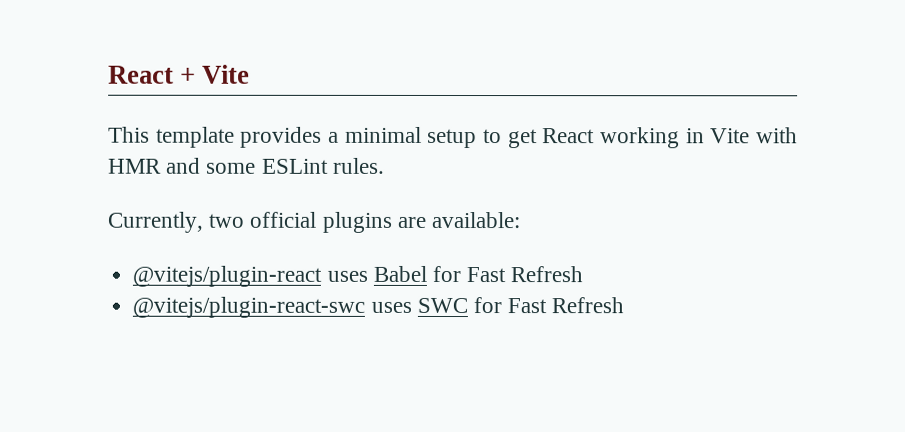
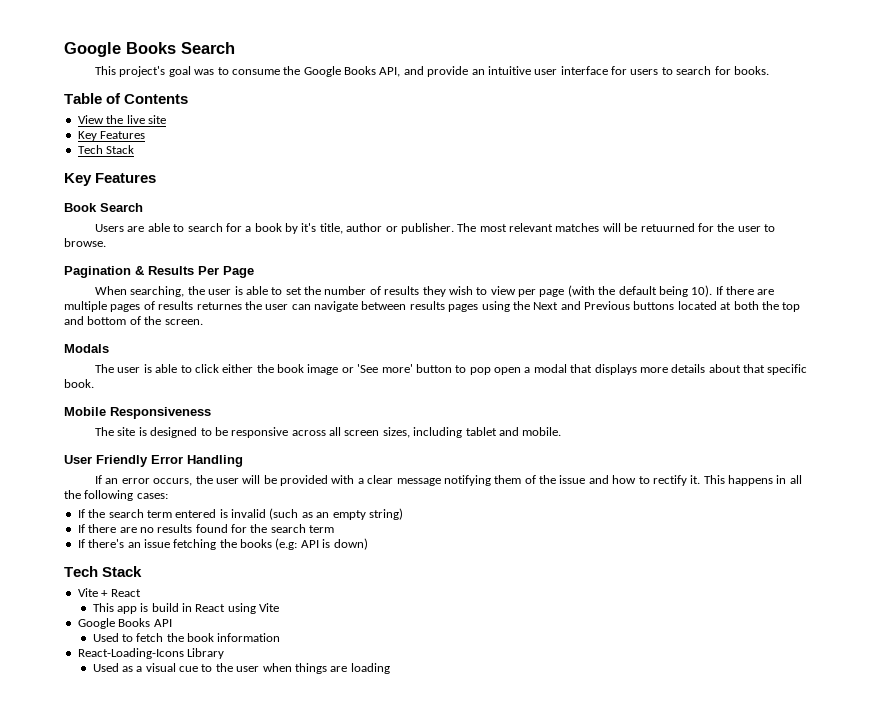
- React + Vite
- This template provides a minimal setup to get React working in Vite with HMR and some ESLint rules.
- Currently, two official plugins are available:
- @vitejs/plugin-react uses Babel for Fast Refresh
- @vitejs/plugin-react-swc uses SWC for Fast Refresh
+ Google Books Search
+ This project's goal was to consume the Google Books API, and provide an intuitive user interface for users to search for books.
+ Table of Contents
+ View the live site
+ Key Features
+ Tech Stack
+ Key Features
+ Book Search
+ Users are able to search for a book by it's title, author or publisher. The most relevant matches will be retuurned for the user to browse.
+ Pagination & Results Per Page
+ When searching, the user is able to set the number of results they wish to view per page (with the default being 10). If there are multiple pages of results returnes the user can navigate between results pages using the Next and Previous buttons located at both the top and bottom of the screen.
+ Modals
+ The user is able to click either the book image or 'See more' button to pop open a modal that displays more details about that specific book.
+ Mobile Responsiveness
+ The site is designed to be responsive across all screen sizes, including tablet and mobile.
+ User Friendly Error Handling
+ If an error occurs, the user will be provided with a clear message notifying them of the issue and how to rectify it. This happens in all the following cases:
+ If the search term entered is invalid (such as an empty string)
+ If there are no results found for the search term
+ If there's an issue fetching the books (e.g: API is down)
+ Tech Stack
+ Vite + React
+ This app is build in React using Vite
+ Google Books API
+ Used to fetch the book information
+ React-Loading-Icons Library
+ Used as a visual cue to the user when things are loading

